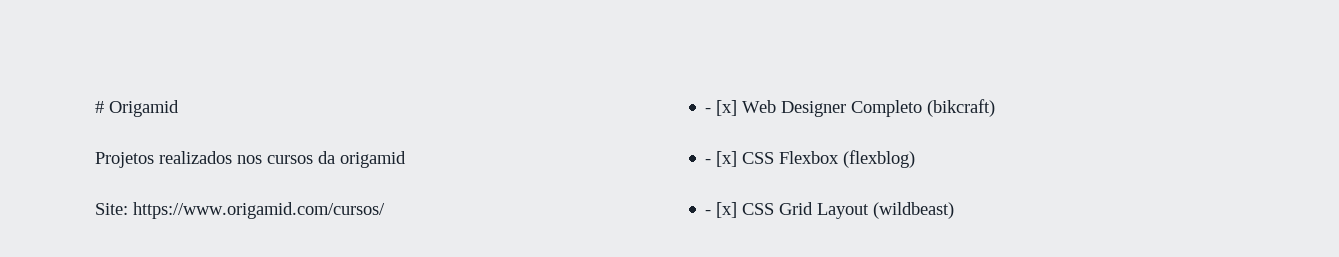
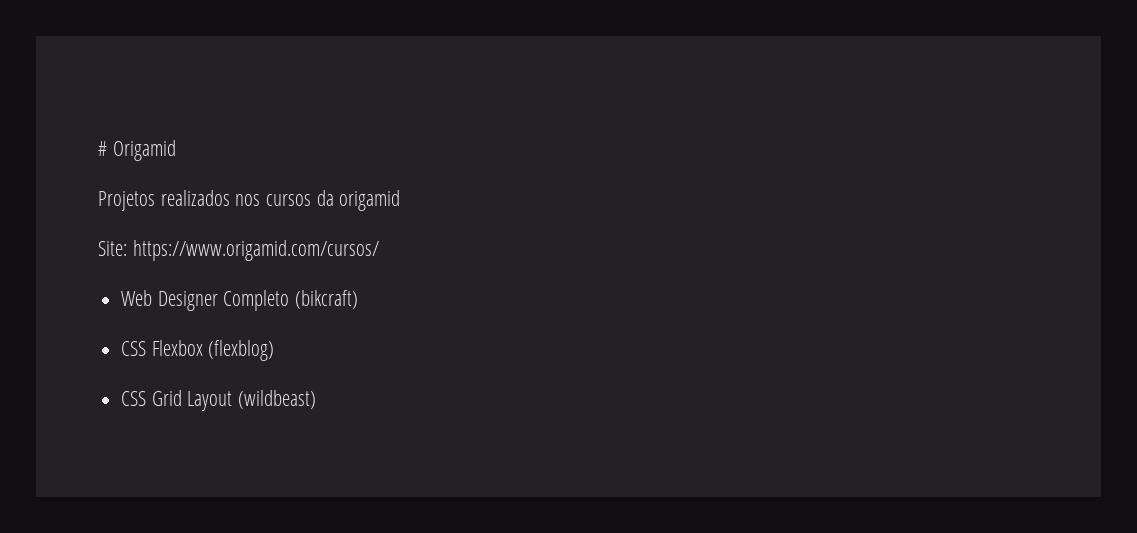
- - [x] Web Designer Completo (bikcraft)
+ Web Designer Completo (bikcraft)
- - [x] CSS Flexbox (flexblog)
+ CSS Flexbox (flexblog)
- - [x] CSS Grid Layout (wildbeast)
+ CSS Grid Layout (wildbeast)

